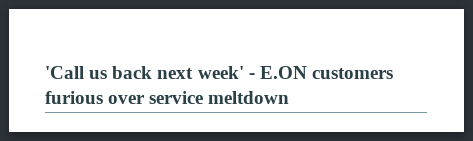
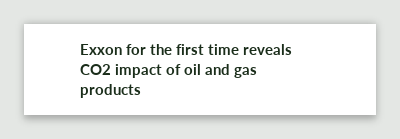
- 'Call us back next week' - E.ON customers furious over service meltdown
+ Exxon for the first time reveals CO2 impact of oil and gas products

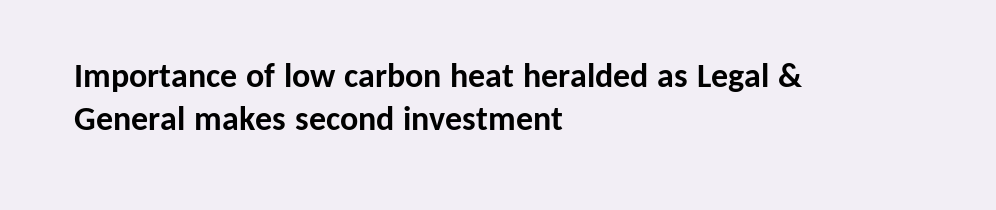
- Exxon for the first time reveals CO2 impact of oil and gas products
+ Importance of low carbon heat heralded as Legal & General makes second investment

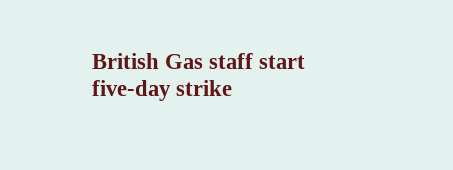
- Importance of low carbon heat heralded as Legal & General makes second investment
+ British Gas staff start five-day strike

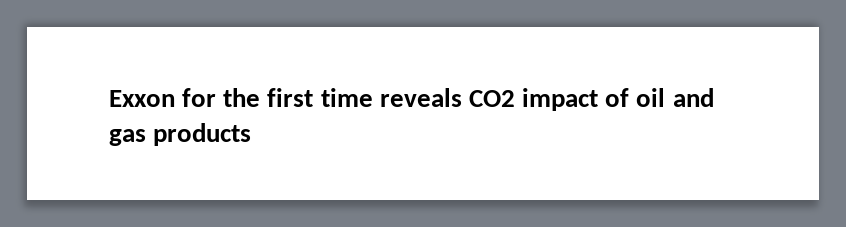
- British Gas staff start five-day strike
+ Exxon for the first time reveals CO2 impact of oil and gas products

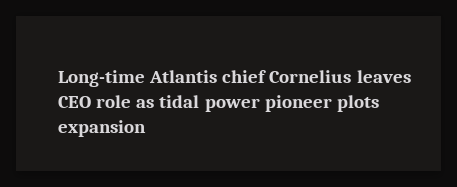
- Exxon for the first time reveals CO2 impact of oil and gas products
+ Long-time Atlantis chief Cornelius leaves CEO role as tidal power pioneer plots expansion

